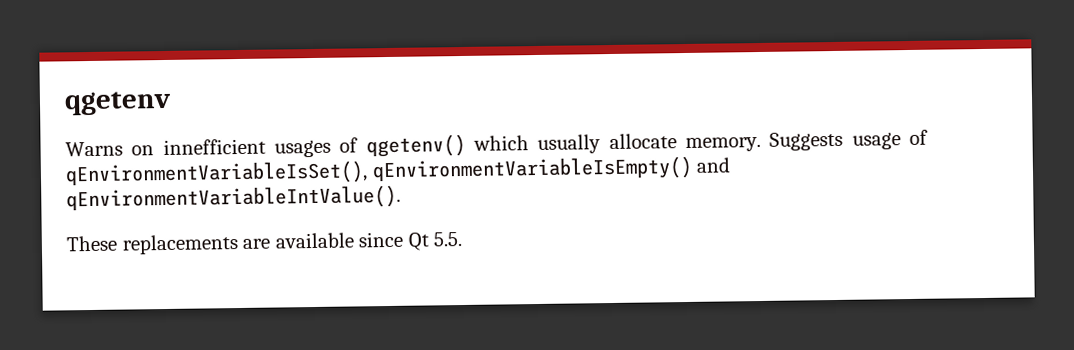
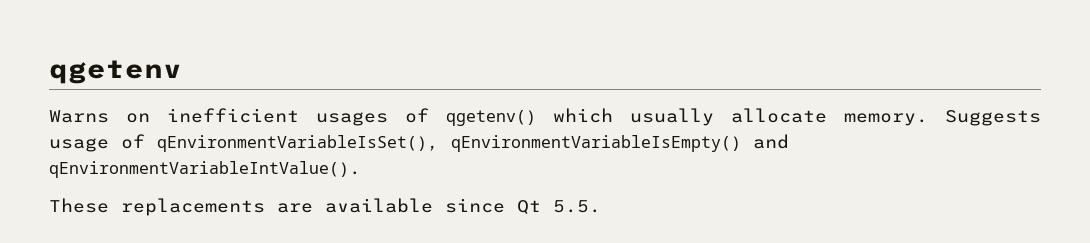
- Warns on innefficient usages of qgetenv() which usually allocate memory.
+ Warns on inefficient usages of qgetenv() which usually allocate memory.

